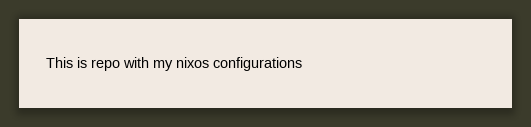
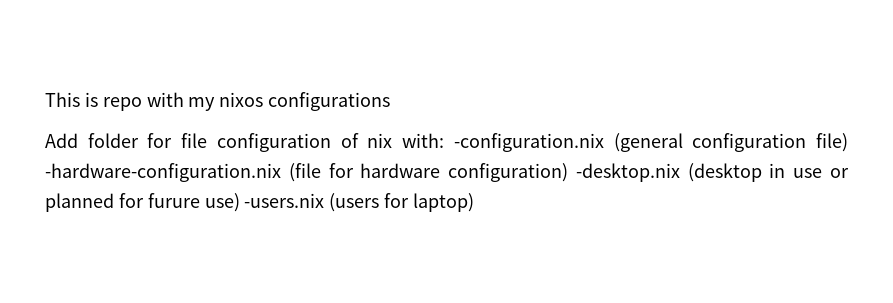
+ Add folder for file configuration of nix with: -configuration.nix (general configuration file) -hardware-configuration.nix (file for hardware configuration) -desktop.nix (desktop in use or planned for furure use) -users.nix (users for laptop)

